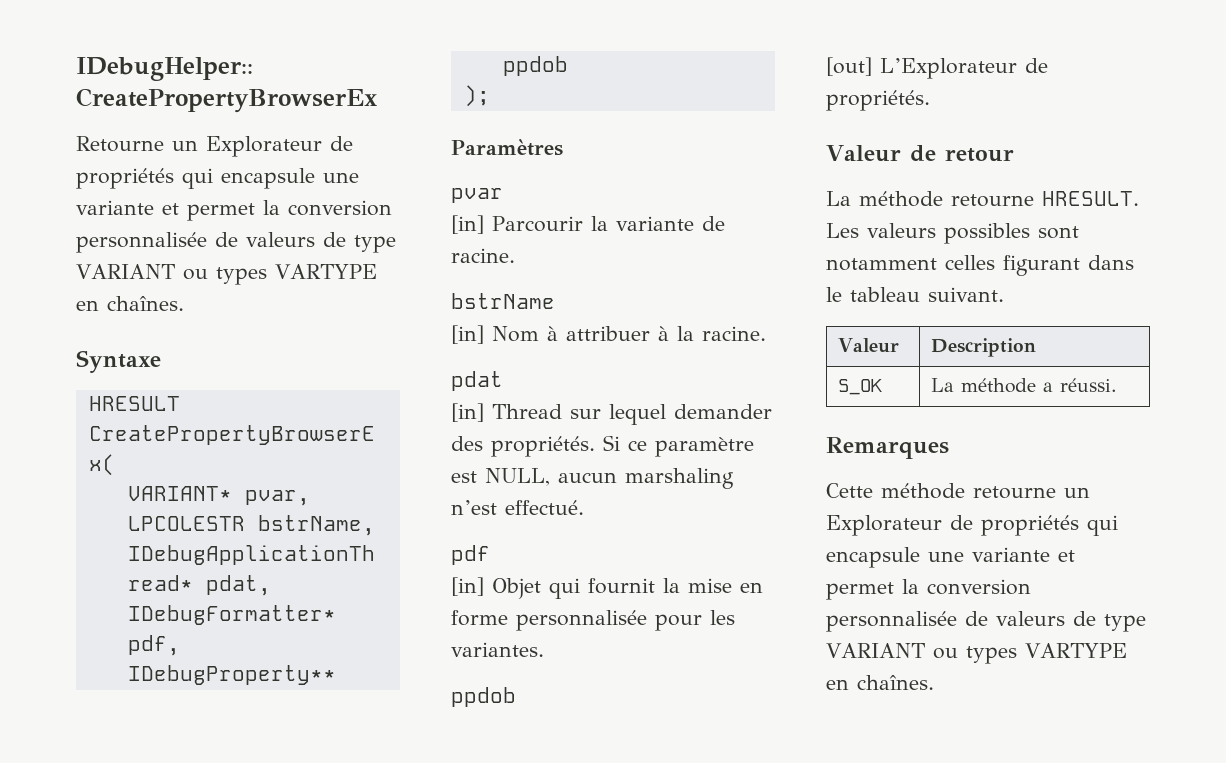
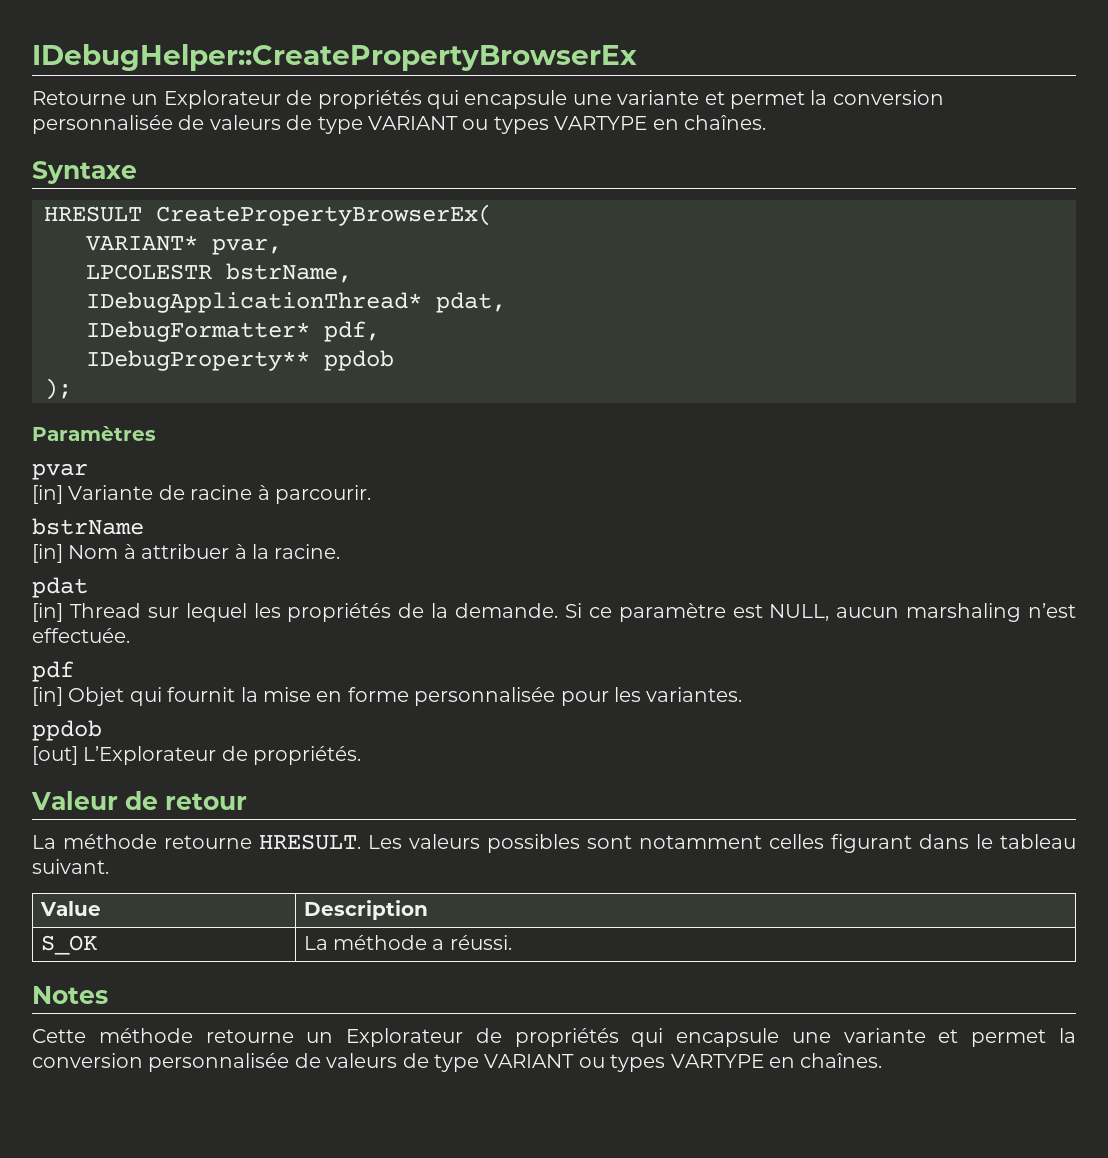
- [in] Parcourir la variante de racine.
+ [in] Variante de racine à parcourir.
- [in] Thread sur lequel demander des propriétés.
+ [in] Thread sur lequel les propriétés de la demande.
- Si ce paramètre est NULL, aucun marshaling n’est effectué.
+ Si ce paramètre est NULL, aucun marshaling n’est effectuée.
- Valeur | Description
+ Value | Description
- Remarques
+ Notes

